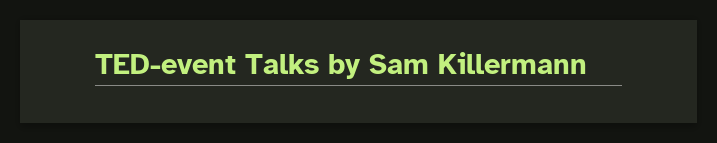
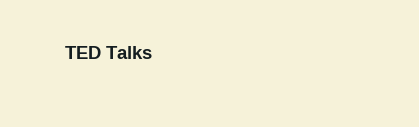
- TED-event Talks by Sam Killermann
+ TED Talks

